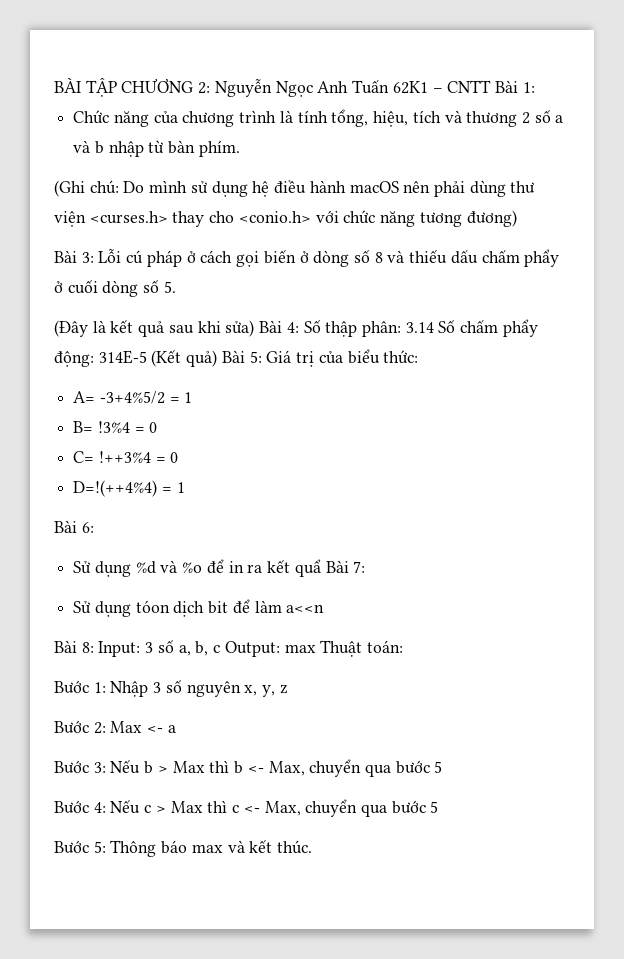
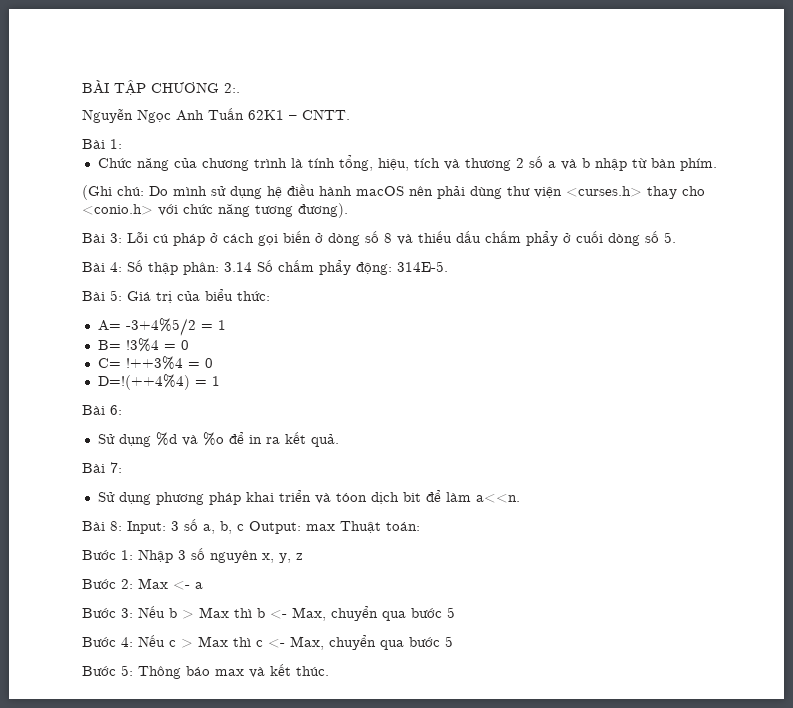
- BÀI TẬP CHƯƠNG 2: Nguyễn Ngọc Anh Tuấn 62K1 – CNTT Bài 1:
+ BÀI TẬP CHƯƠNG 2:.
+ Nguyễn Ngọc Anh Tuấn 62K1 – CNTT.
+ Bài 1:
- (Ghi chú: Do mình sử dụng hệ điều hành macOS nên phải dùng thư viện <curses.h> thay cho <conio.h> với chức năng tương đương)
+ (Ghi chú: Do mình sử dụng hệ điều hành macOS nên phải dùng thư viện <curses.h> thay cho <conio.h> với chức năng tương đương).
- (Đây là kết quả sau khi sửa) Bài 4: Số thập phân: 3.14 Số chấm phẩy động: 314E-5 (Kết quả) Bài 5: Giá trị của biểu thức:
+ Bài 4: Số thập phân: 3.14 Số chấm phẩy động: 314E-5.
+ Bài 5: Giá trị của biểu thức:
- Sử dụng %d và %o để in ra kết quẩ Bài 7:
+ Sử dụng %d và %o để in ra kết quả.
+ Bài 7:
- Sử dụng tóon dịch bit để làm a<<n
+ Sử dụng phương pháp khai triển và tóon dịch bit để làm a<<n.

